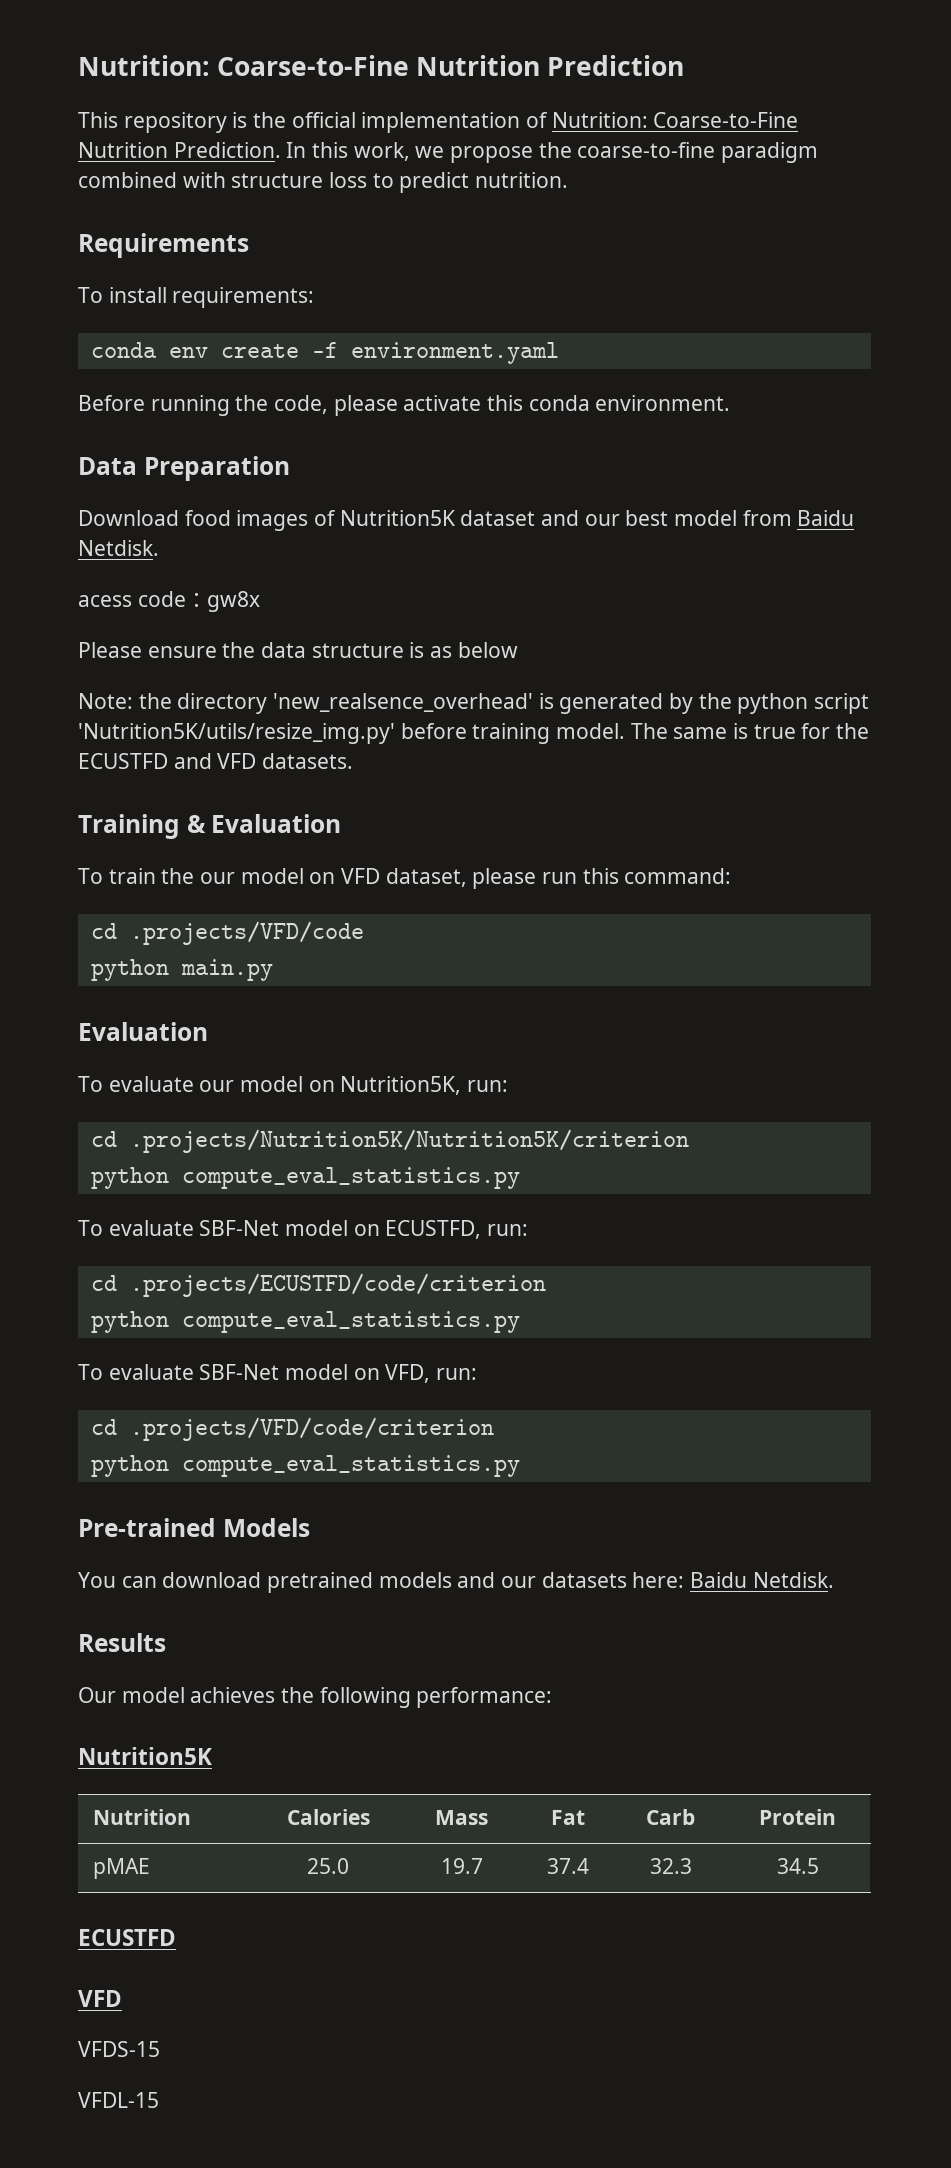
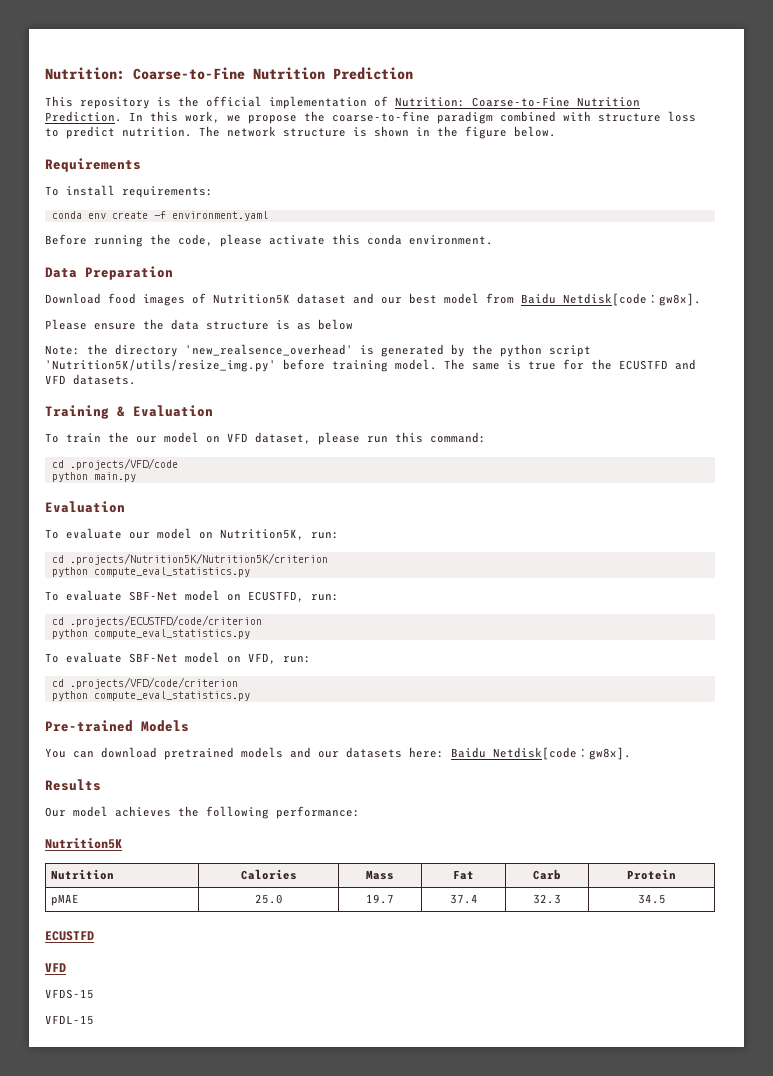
+ The network structure is shown in the figure below.
- Download food images of Nutrition5K dataset and our best model from Baidu Netdisk.
- acess code：gw8x
+ Download food images of Nutrition5K dataset and our best model from Baidu Netdisk[code：gw8x].
- You can download pretrained models and our datasets here: Baidu Netdisk.
+ You can download pretrained models and our datasets here: Baidu Netdisk[code：gw8x].

